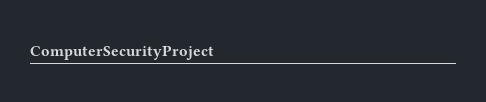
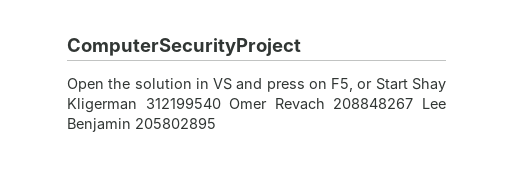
+ Open the solution in VS and press on F5, or Start Shay Kligerman 312199540 Omer Revach 208848267 Lee Benjamin 205802895

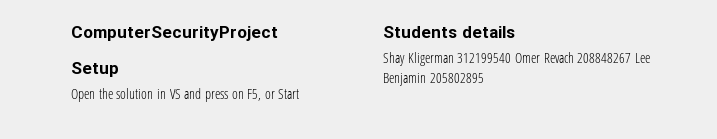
+ Setup
- Open the solution in VS and press on F5, or Start Shay Kligerman 312199540 Omer Revach 208848267 Lee Benjamin 205802895
+ Open the solution in VS and press on F5, or Start
+ Students details
+ Shay Kligerman 312199540 Omer Revach 208848267 Lee Benjamin 205802895

